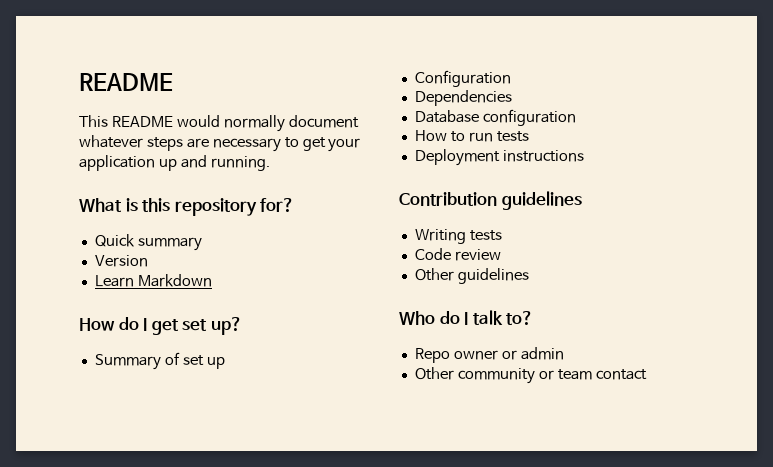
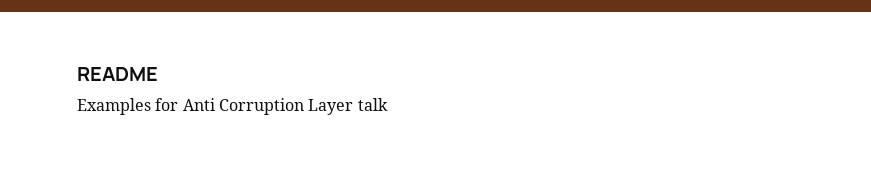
- This README would normally document whatever steps are necessary to get your application up and running.
- What is this repository for?
- Quick summary
- Version
- Learn Markdown
- How do I get set up?
- Summary of set up
- Configuration
- Dependencies
- Database configuration
- How to run tests
- Deployment instructions
- Contribution guidelines
- Writing tests
- Code review
- Other guidelines
- Who do I talk to?
- Repo owner or admin
- Other community or team contact
+ Examples for Anti Corruption Layer talk

